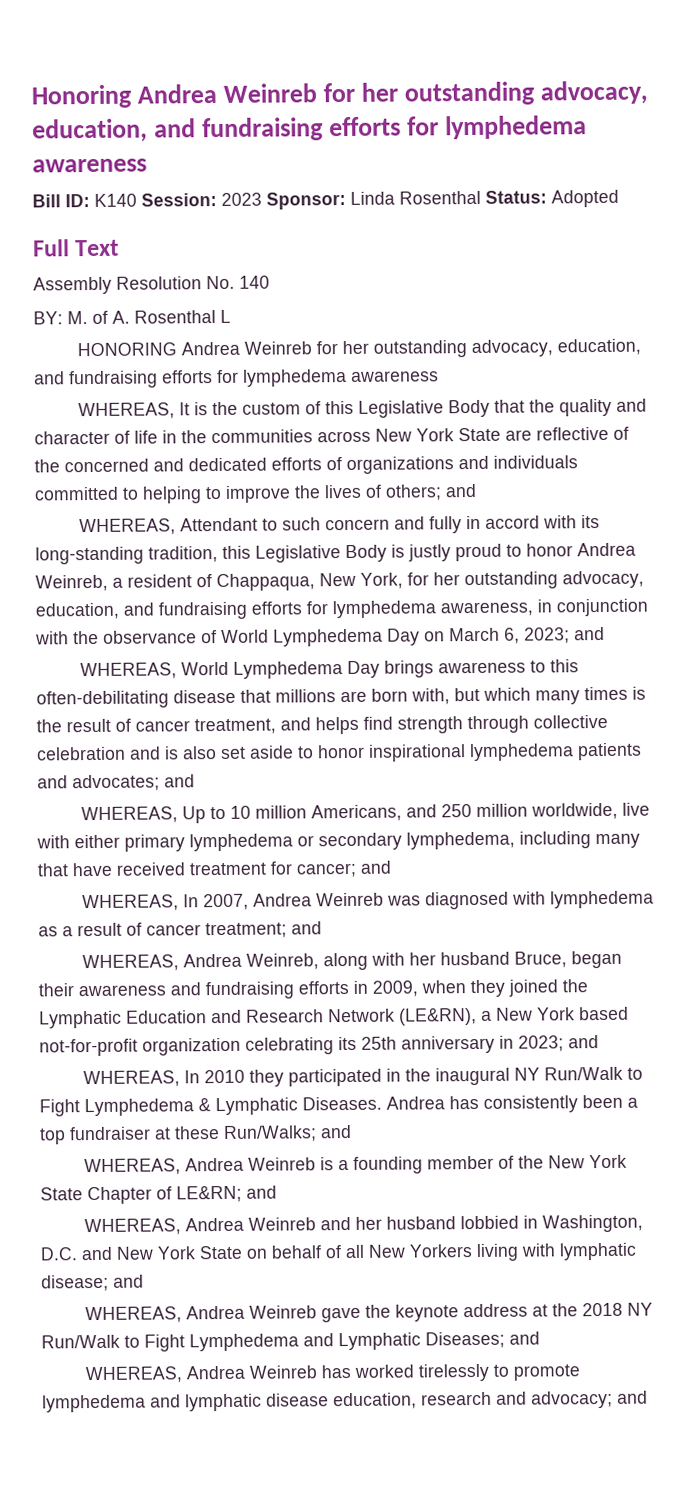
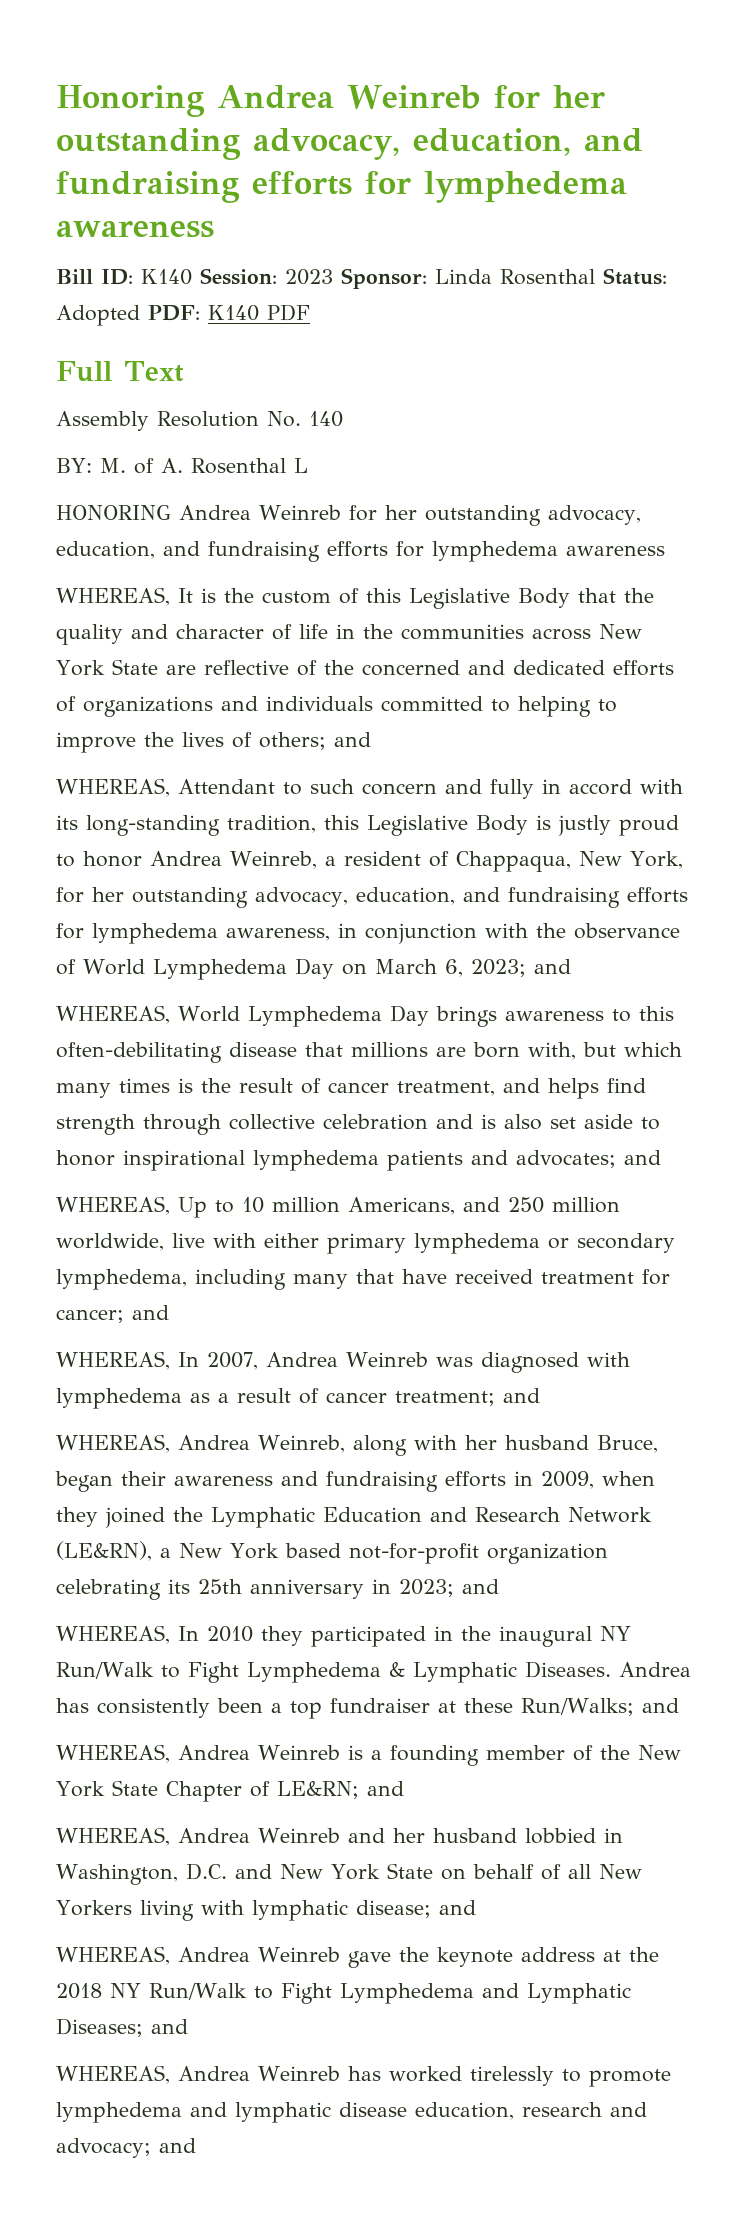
- Bill ID: K140 Session: 2023 Sponsor: Linda Rosenthal Status: Adopted
+ Bill ID: K140 Session: 2023 Sponsor: Linda Rosenthal Status: Adopted PDF: K140 PDF

